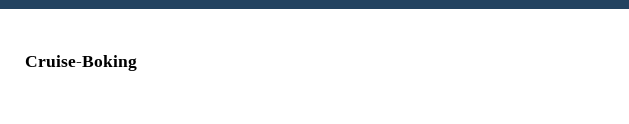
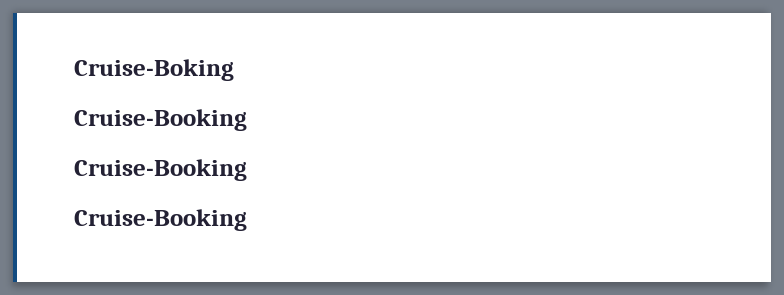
  Cruise-Boking
+ Cruise-Booking
+ Cruise-Booking
+ Cruise-Booking

